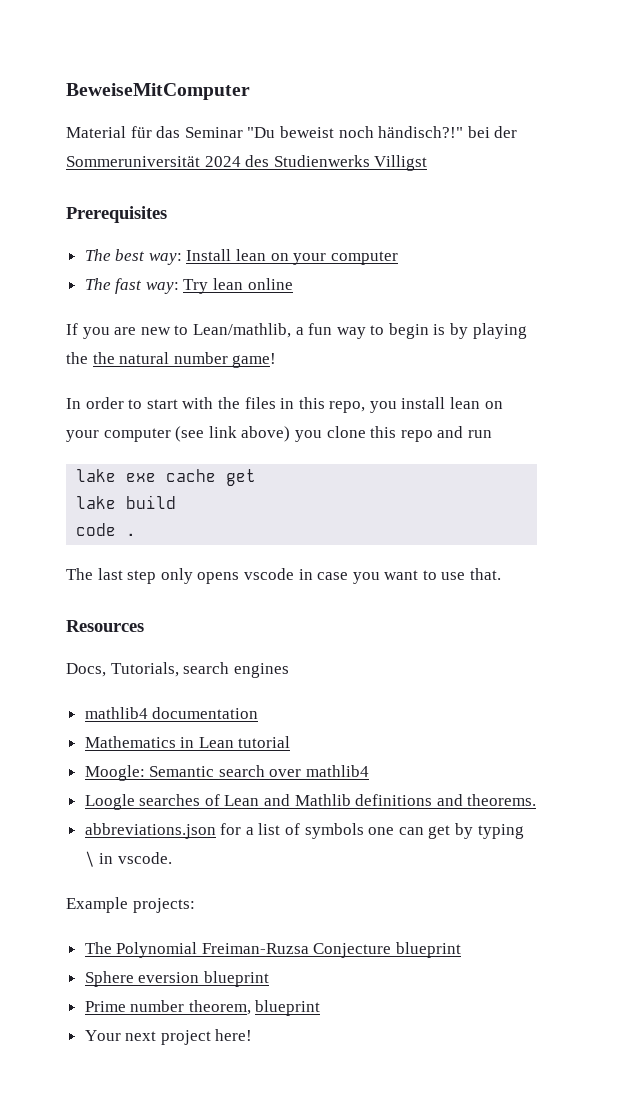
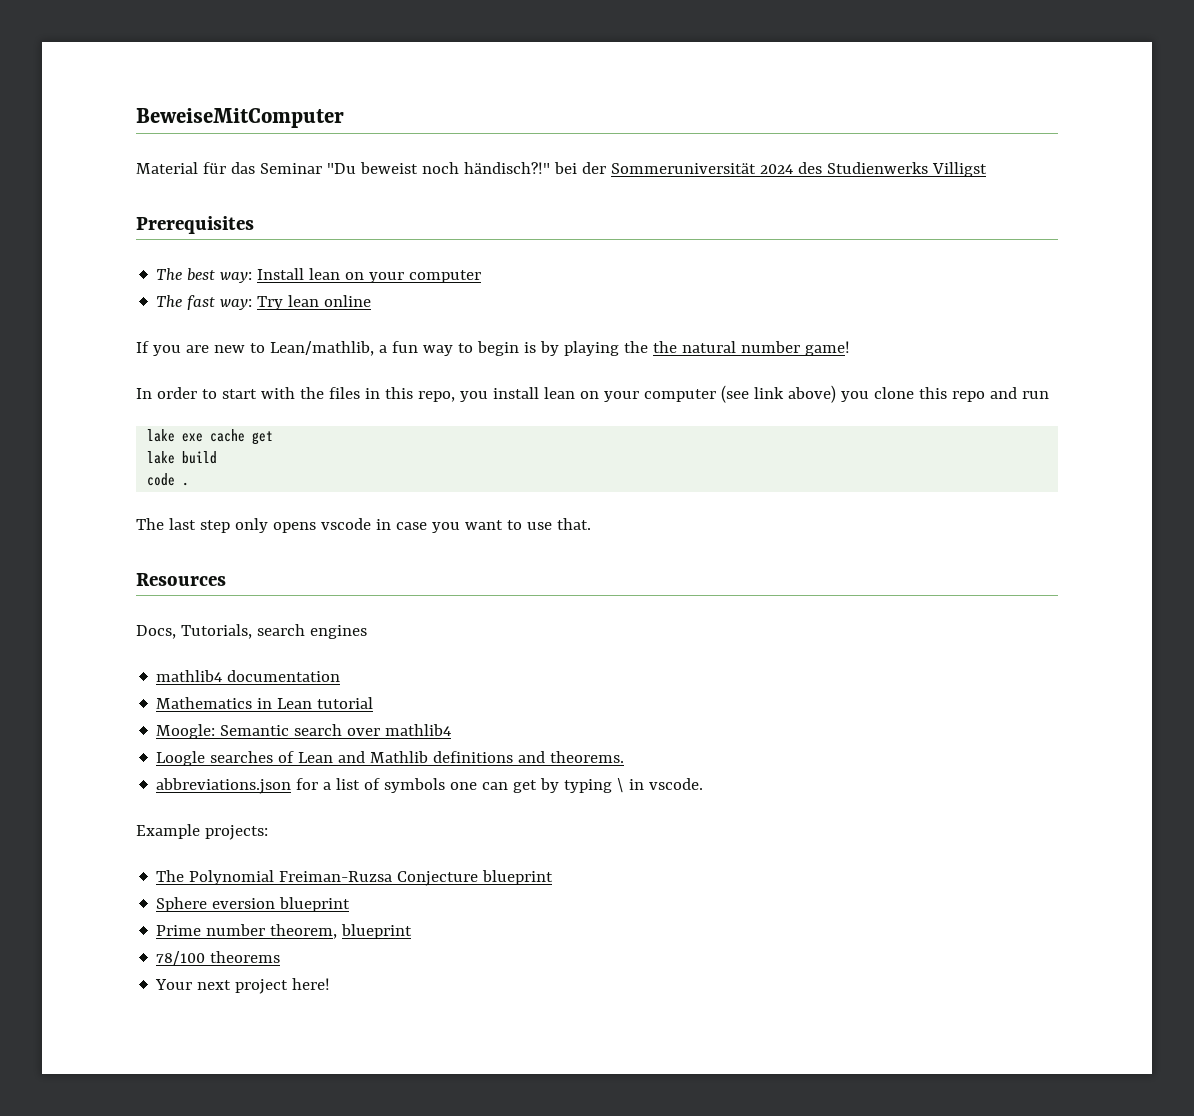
+ 78/100 theorems

